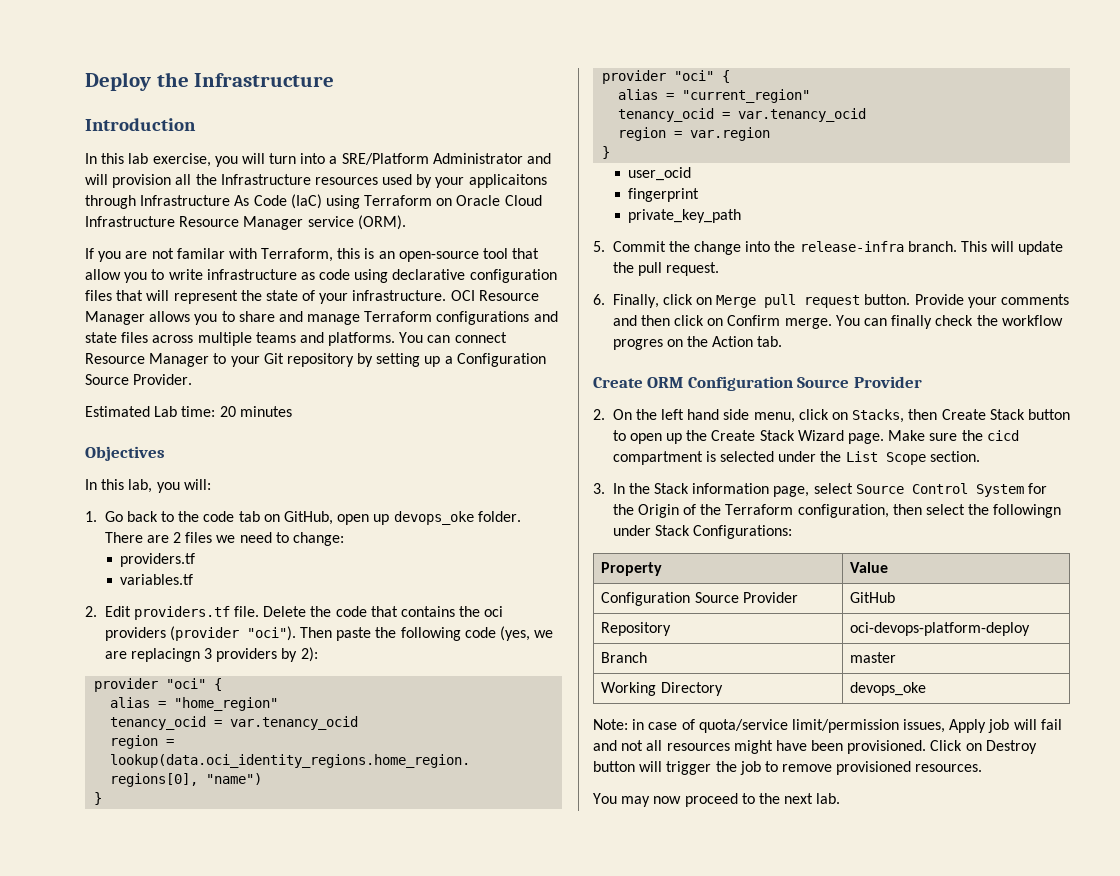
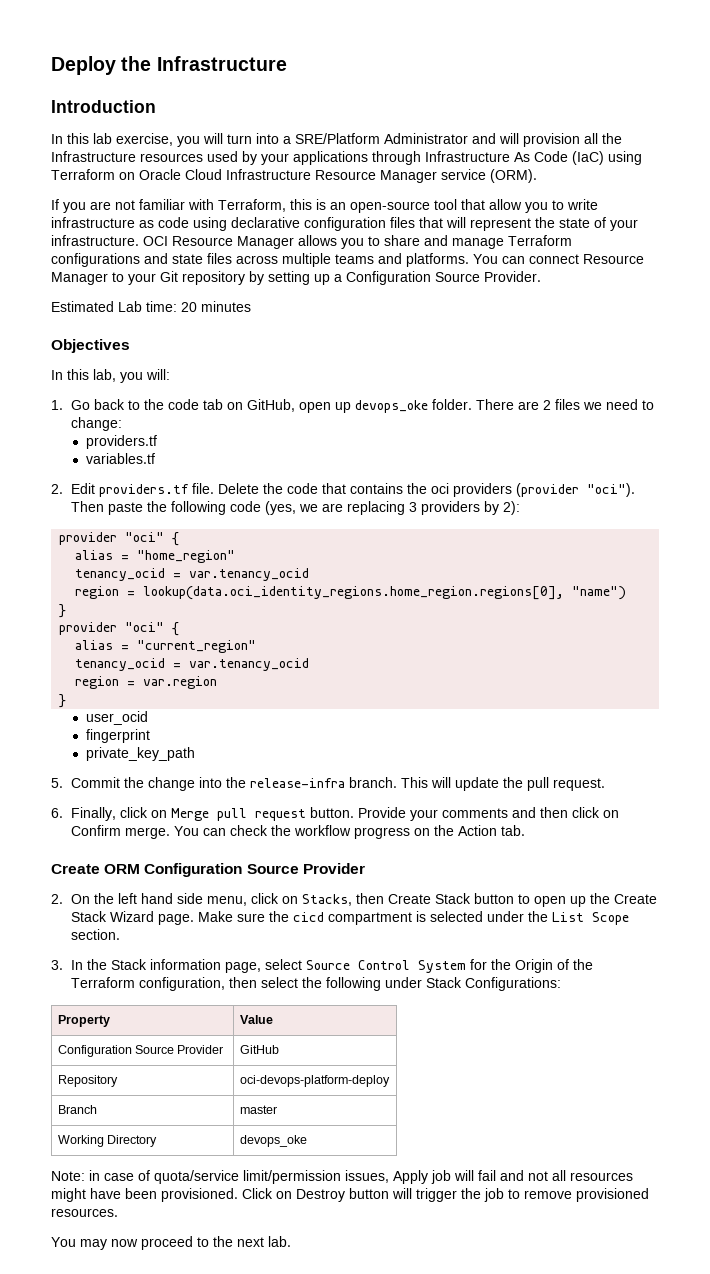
- In this lab exercise, you will turn into a SRE/Platform Administrator and will provision all the Infrastructure resources used by your applicaitons through Infrastructure As Code (IaC) using Terraform on Oracle Cloud Infrastructure Resource Manager service (ORM).
+ In this lab exercise, you will turn into a SRE/Platform Administrator and will provision all the Infrastructure resources used by your applications through Infrastructure As Code (IaC) using Terraform on Oracle Cloud Infrastructure Resource Manager service (ORM).
- If you are not familar with Terraform, this is an open-source tool that allow you to write infrastructure as code using declarative configuration files that will represent the state of your infrastructure.
+ If you are not familiar with Terraform, this is an open-source tool that allow you to write infrastructure as code using declarative configuration files that will represent the state of your infrastructure.
- Then paste the following code (yes, we are replacingn 3 providers by 2):
+ Then paste the following code (yes, we are replacing 3 providers by 2):
- You can finally check the workflow progres on the Action tab.
+ You can check the workflow progress on the Action tab.
- 3. In the Stack information page, select Source Control System for the Origin of the Terraform configuration, then select the followingn under Stack Configurations:
+ 3. In the Stack information page, select Source Control System for the Origin of the Terraform configuration, then select the following under Stack Configurations:

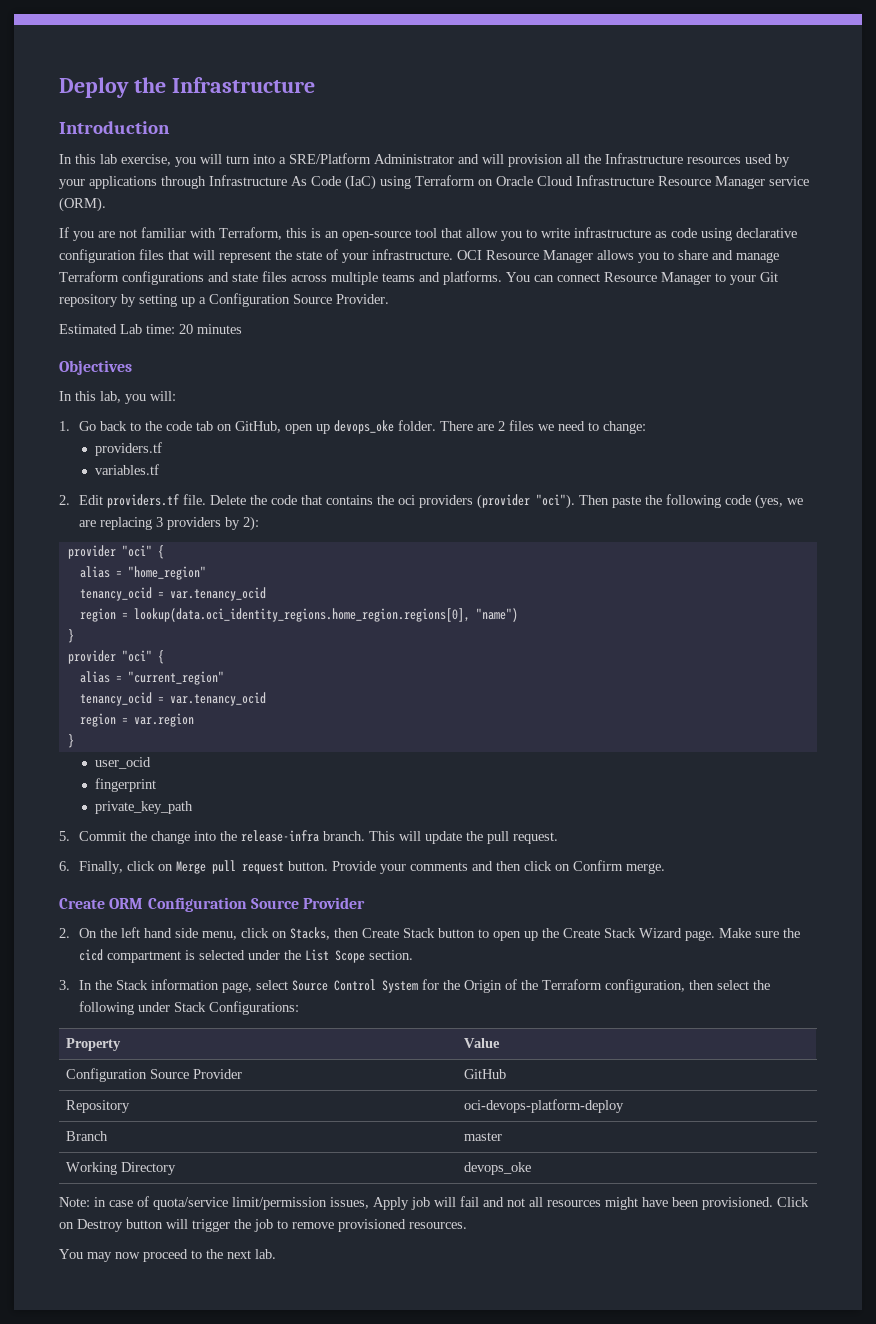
- You can check the workflow progress on the Action tab.

